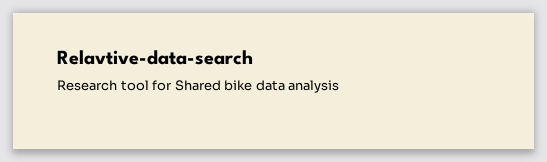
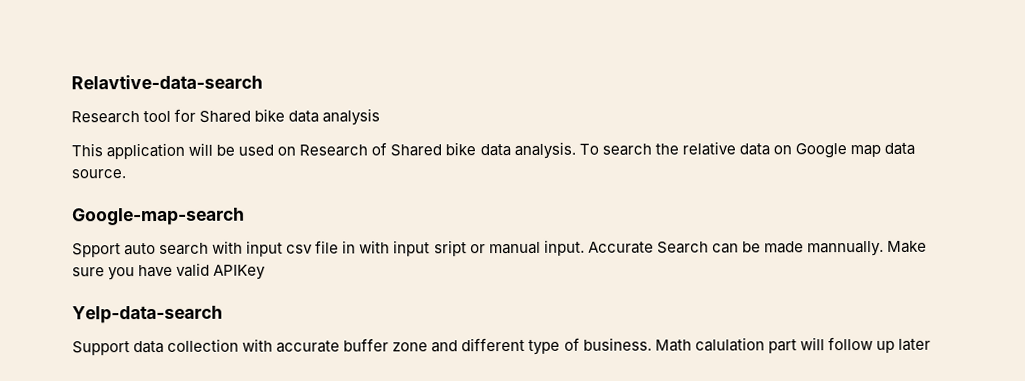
+ This application will be used on Research of Shared bike data analysis. To search the relative data on Google map data source.
+ Google-map-search
+ Spport auto search with input csv file in with input sript or manual input. Accurate Search can be made mannually. Make sure you have valid APIKey
+ Yelp-data-search
+ Support data collection with accurate buffer zone and different type of business. Math calulation part will follow up later

